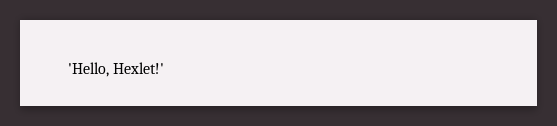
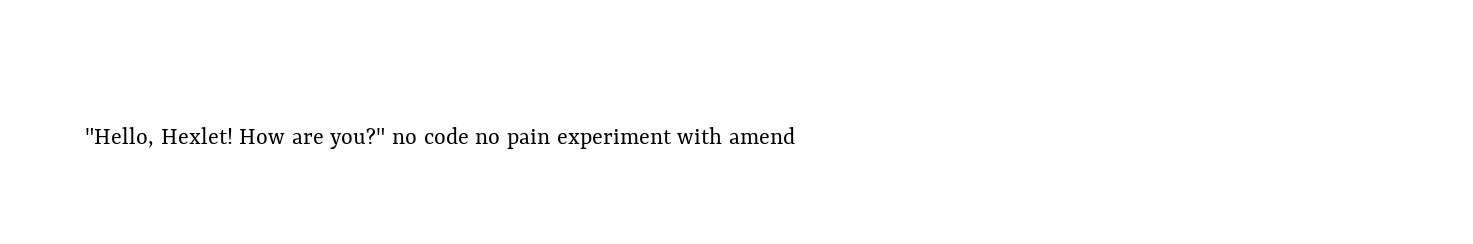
- 'Hello, Hexlet!'
+ "Hello, Hexlet! How are you?" no code no pain experiment with amend

